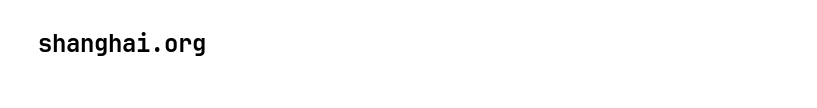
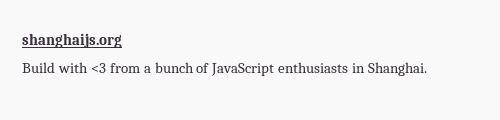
- shanghai.org
+ shanghaijs.org
+ Build with <3 from a bunch of JavaScript enthusiasts in Shanghai.

